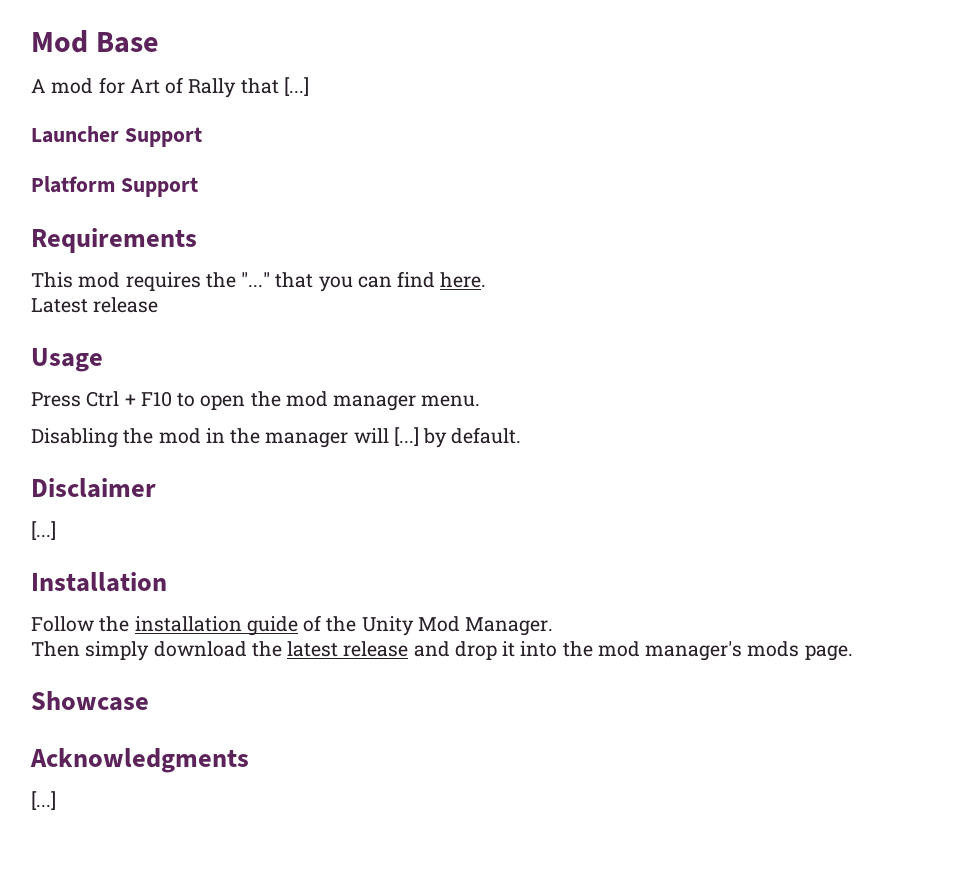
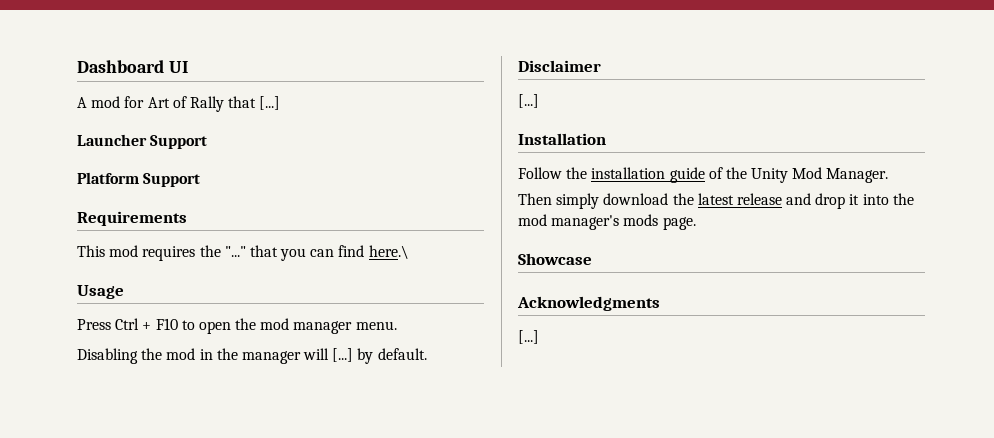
- Mod Base
+ Dashboard UI
- This mod requires the "..." that you can find here.
- Latest release
+ This mod requires the "..." that you can find here.\

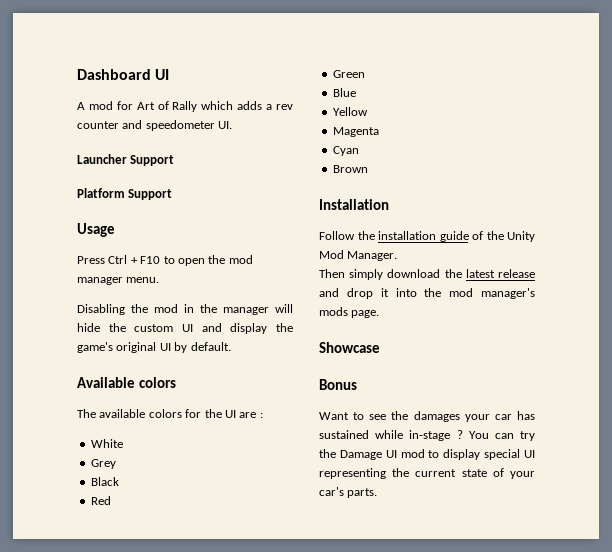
- A mod for Art of Rally that [...]
+ A mod for Art of Rally which adds a rev counter and speedometer UI.
  Launcher Support
  Platform Support
- Requirements
- This mod requires the "..." that you can find here.\
- Disabling the mod in the manager will [...] by default.
- Disclaimer
- [...]
+ Disabling the mod in the manager will hide the custom UI and display the game's original UI by default.
+ Available colors
+ The available colors for the UI are :
+ White
+ Grey
+ Black
+ Red
+ Green
+ Blue
+ Yellow
+ Magenta
+ Cyan
+ Brown
- Acknowledgments
- [...]
+ Bonus
+ Want to see the damages your car has sustained while in-stage ? You can try the Damage UI mod to display special UI representing the current state of your car's parts.

